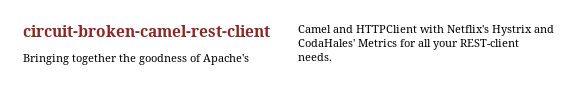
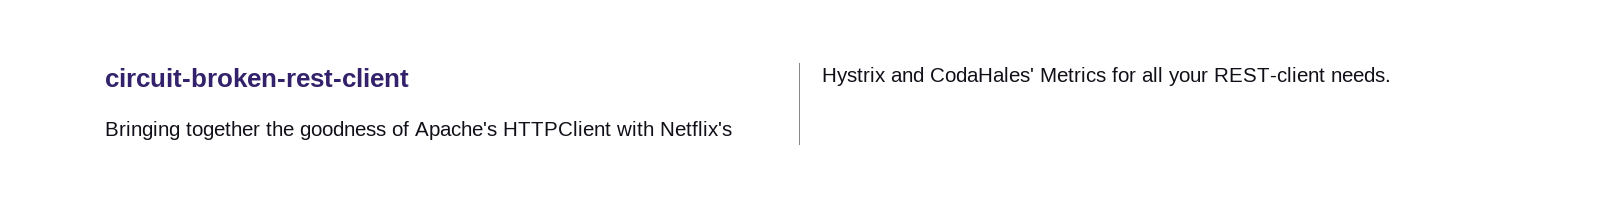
- circuit-broken-camel-rest-client
+ circuit-broken-rest-client
- Bringing together the goodness of Apache's Camel and HTTPClient with Netflix's Hystrix and CodaHales' Metrics for all your REST-client needs.
+ Bringing together the goodness of Apache's HTTPClient with Netflix's Hystrix and CodaHales' Metrics for all your REST-client needs.

